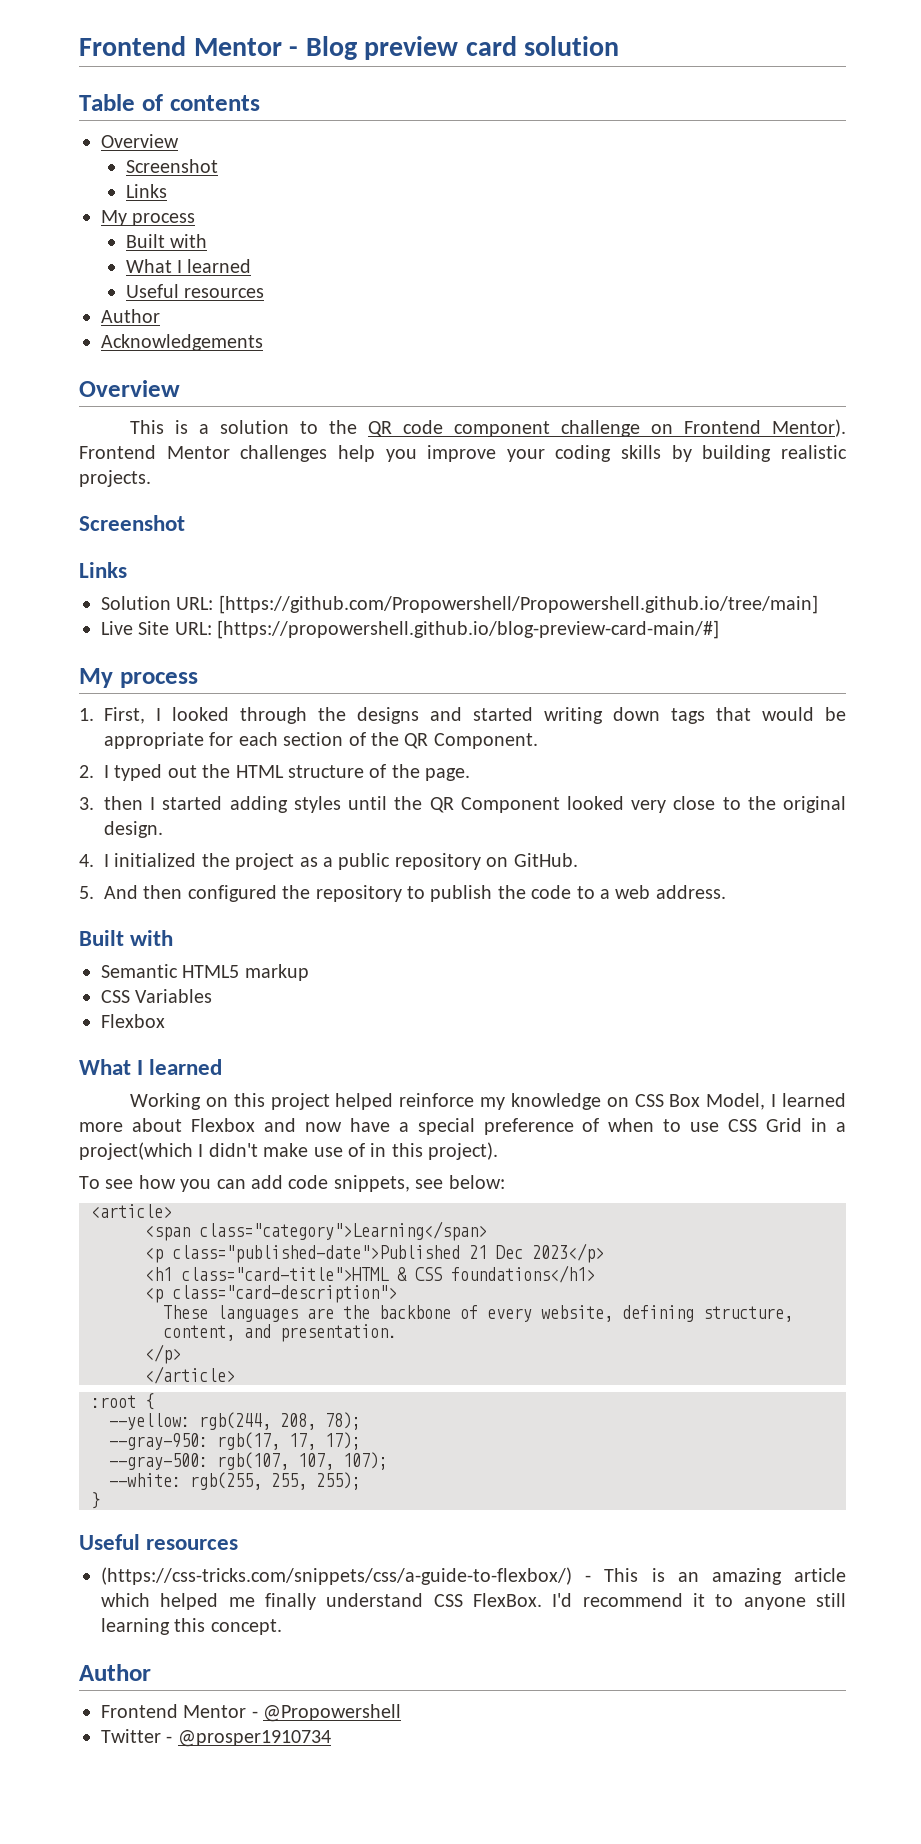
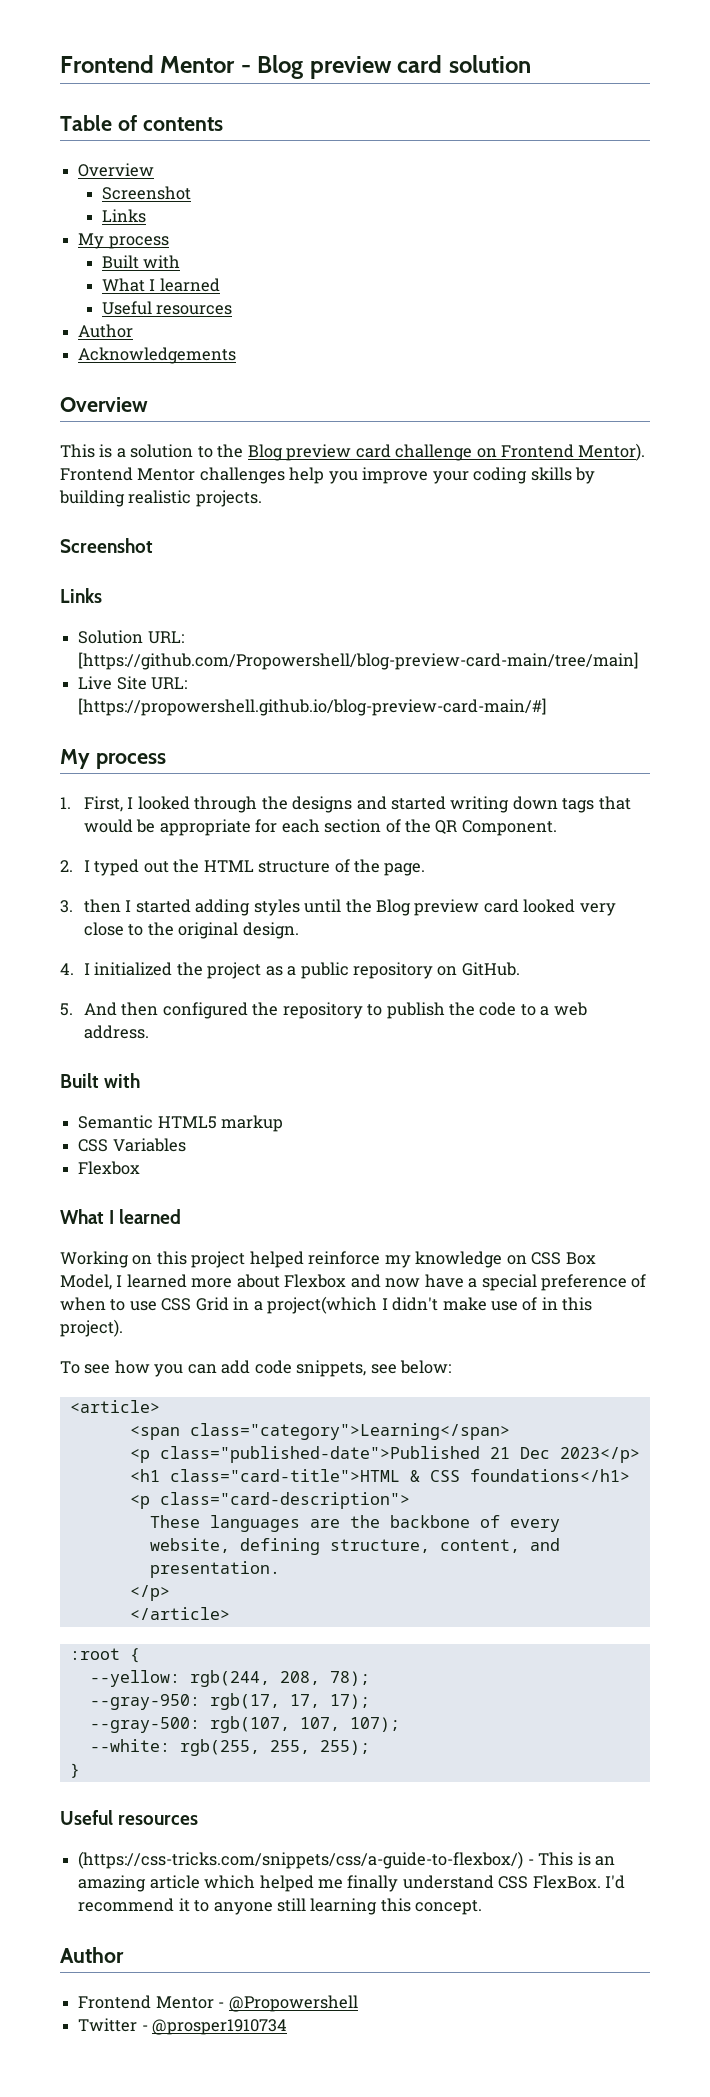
- This is a solution to the QR code component challenge on Frontend Mentor).
+ This is a solution to the Blog preview card challenge on Frontend Mentor).
- Solution URL: [https://github.com/Propowershell/Propowershell.github.io/tree/main]
+ Solution URL: [https://github.com/Propowershell/blog-preview-card-main/tree/main]
- 3. then I started adding styles until the QR Component looked very close to the original design.
+ 3. then I started adding styles until the Blog preview card looked very close to the original design.

